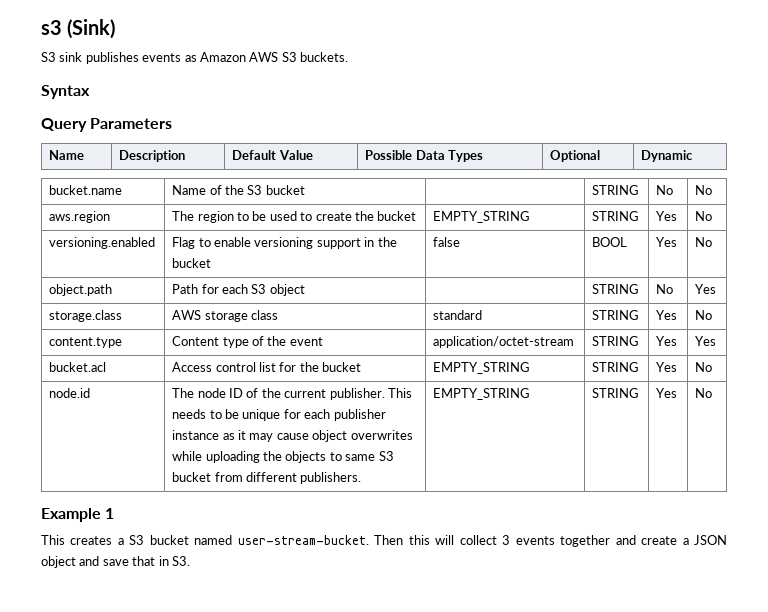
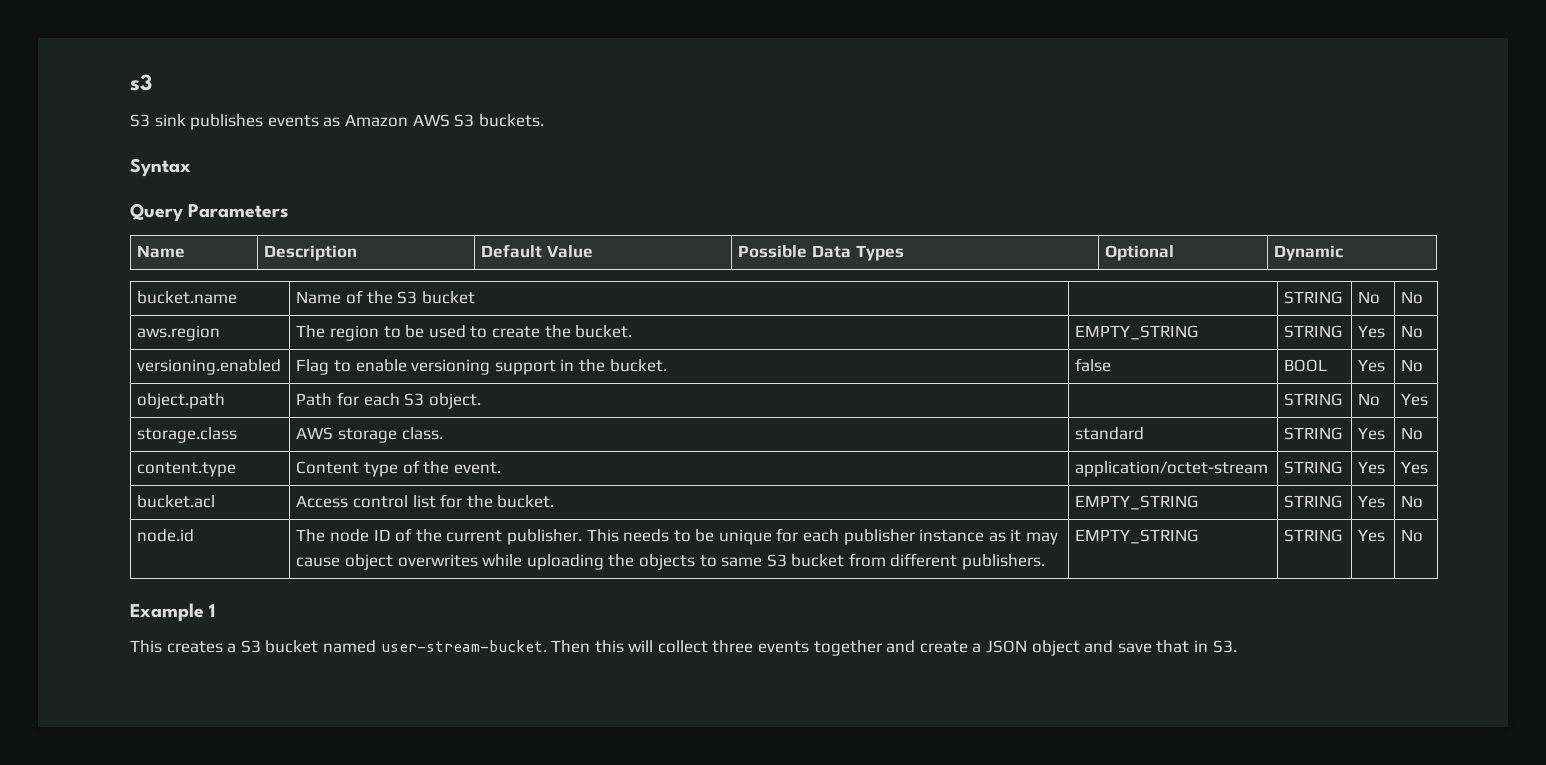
- s3 (Sink)
+ s3
- aws.region | The region to be used to create the bucket | EMPTY_STRING | STRING | Yes | No
+ aws.region | The region to be used to create the bucket. | EMPTY_STRING | STRING | Yes | No
- versioning.enabled | Flag to enable versioning support in the bucket | false | BOOL | Yes | No
+ versioning.enabled | Flag to enable versioning support in the bucket. | false | BOOL | Yes | No
- object.path | Path for each S3 object | | STRING | No | Yes
+ object.path | Path for each S3 object. | | STRING | No | Yes
- storage.class | AWS storage class | standard | STRING | Yes | No
+ storage.class | AWS storage class. | standard | STRING | Yes | No
- content.type | Content type of the event | application/octet-stream | STRING | Yes | Yes
+ content.type | Content type of the event. | application/octet-stream | STRING | Yes | Yes
- bucket.acl | Access control list for the bucket | EMPTY_STRING | STRING | Yes | No
+ bucket.acl | Access control list for the bucket. | EMPTY_STRING | STRING | Yes | No
- Then this will collect 3 events together and create a JSON object and save that in S3.
+ Then this will collect three events together and create a JSON object and save that in S3.

